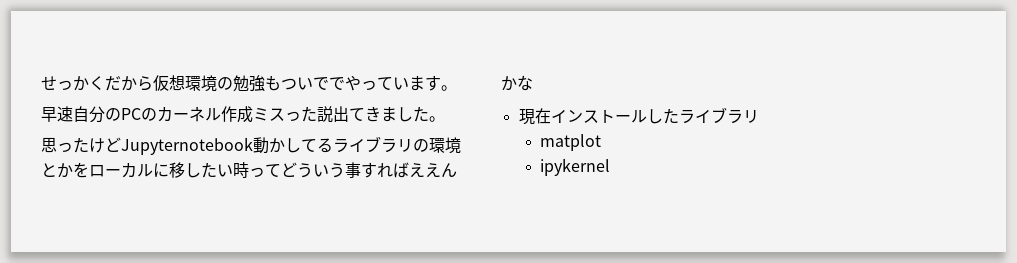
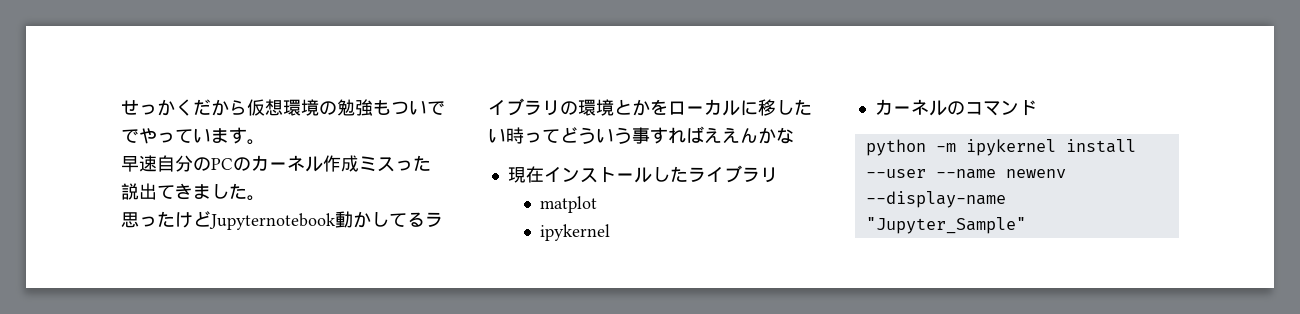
+ カーネルのコマンド
+ python -m ipykernel install --user --name newenv --display-name "Jupyter_Sample"

